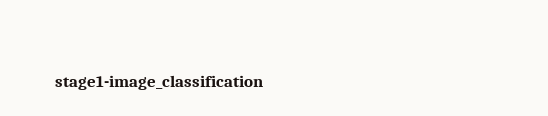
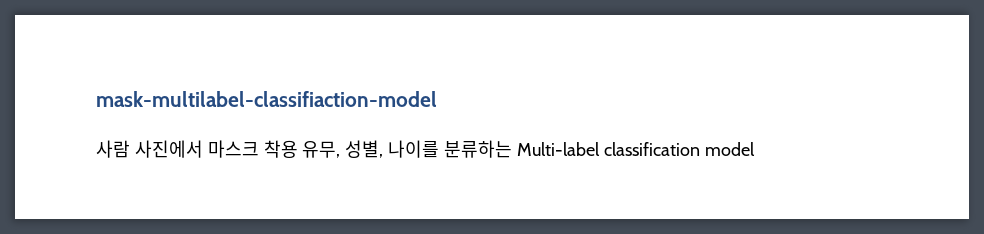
- stage1-image_classification
+ mask-multilabel-classifiaction-model
+ 사람 사진에서 마스크 착용 유무, 성별, 나이를 분류하는 Multi-label classification model

